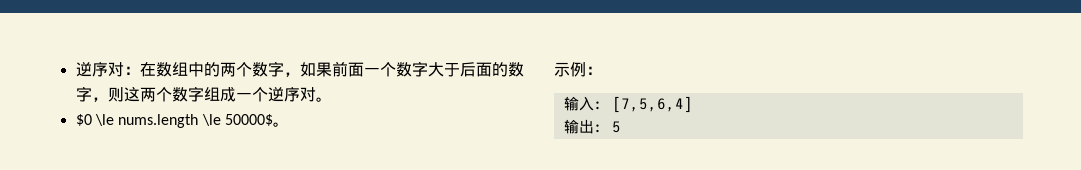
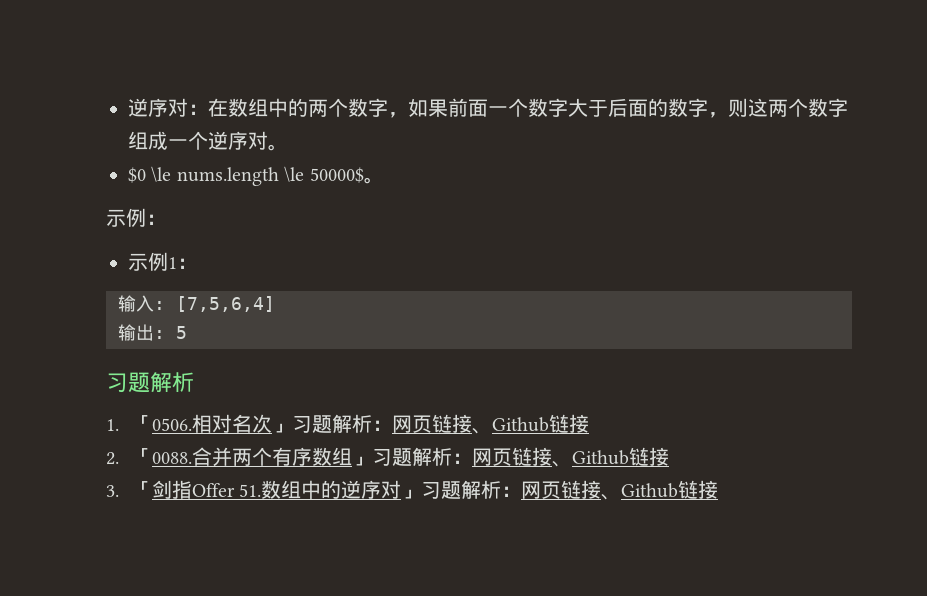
+ 示例1：
  输出: 5
+ 习题解析
+ 1.「0506.相对名次」习题解析：网页链接、Github链接
+ 2.「0088.合并两个有序数组」习题解析：网页链接、Github链接
+ 3.「剑指Offer 51.数组中的逆序对」习题解析：网页链接、Github链接

